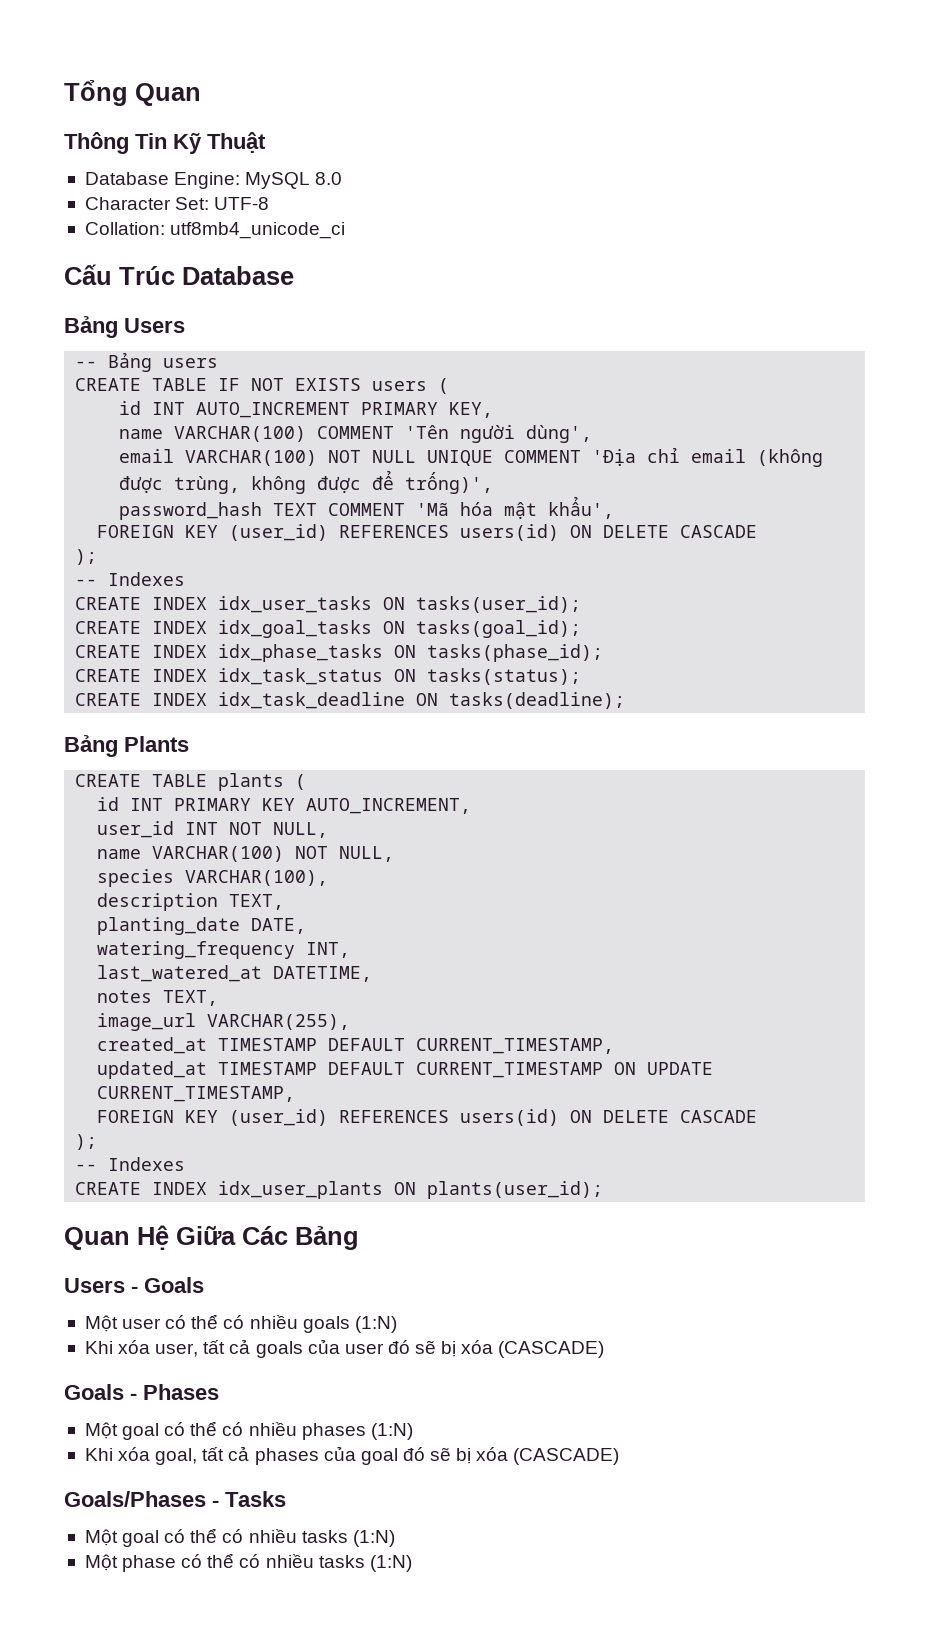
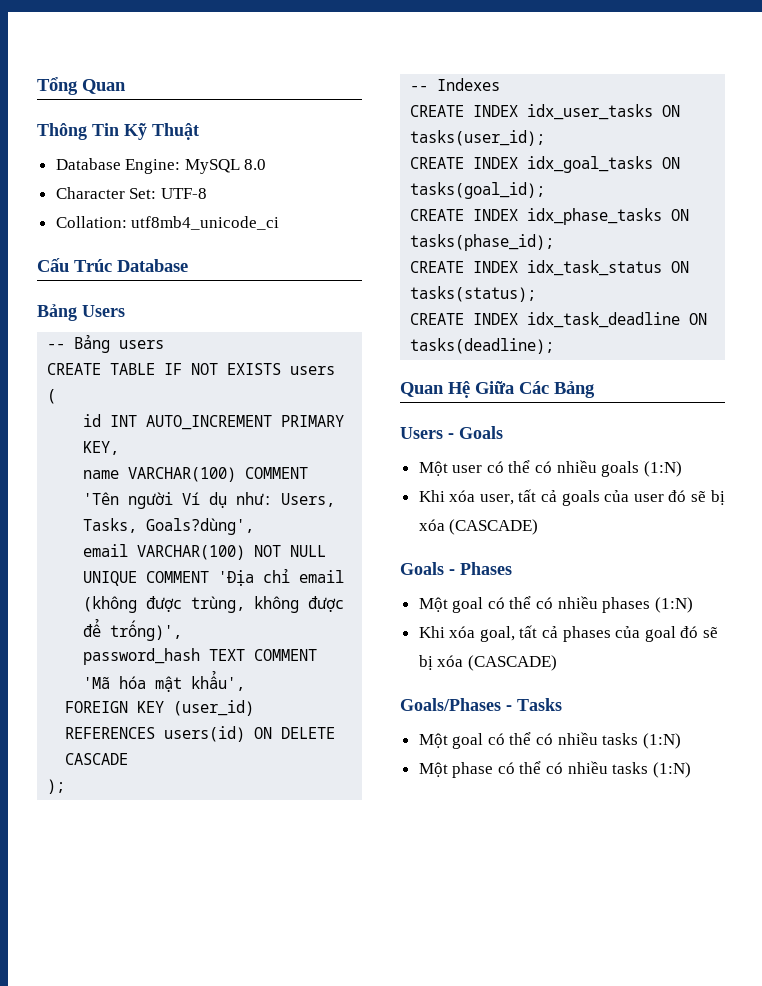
- name VARCHAR(100) COMMENT 'Tên người dùng',
+ name VARCHAR(100) COMMENT 'Tên người Ví dụ như: Users, Tasks, Goals?dùng',
- Bảng Plants
- CREATE TABLE plants (
- id INT PRIMARY KEY AUTO_INCREMENT,
- user_id INT NOT NULL,
- name VARCHAR(100) NOT NULL,
- species VARCHAR(100),
- description TEXT,
- planting_date DATE,
- watering_frequency INT,
- last_watered_at DATETIME,
- notes TEXT,
- image_url VARCHAR(255),
- created_at TIMESTAMP DEFAULT CURRENT_TIMESTAMP,
- updated_at TIMESTAMP DEFAULT CURRENT_TIMESTAMP ON UPDATE CURRENT_TIMESTAMP,
- FOREIGN KEY (user_id) REFERENCES users(id) ON DELETE CASCADE
- );
- -- Indexes
- CREATE INDEX idx_user_plants ON plants(user_id);

